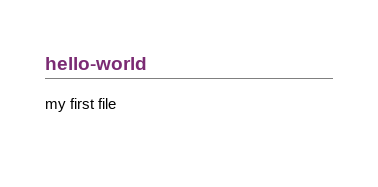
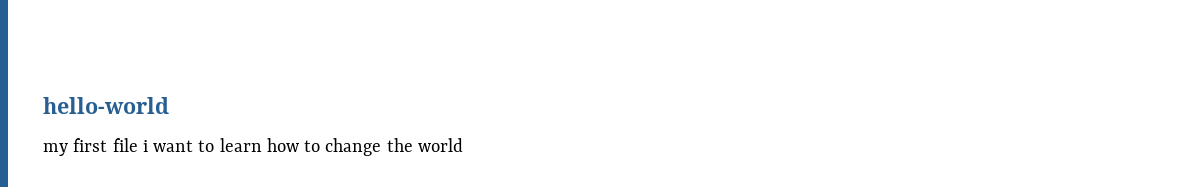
- my first file
+ my first file i want to learn how to change the world

